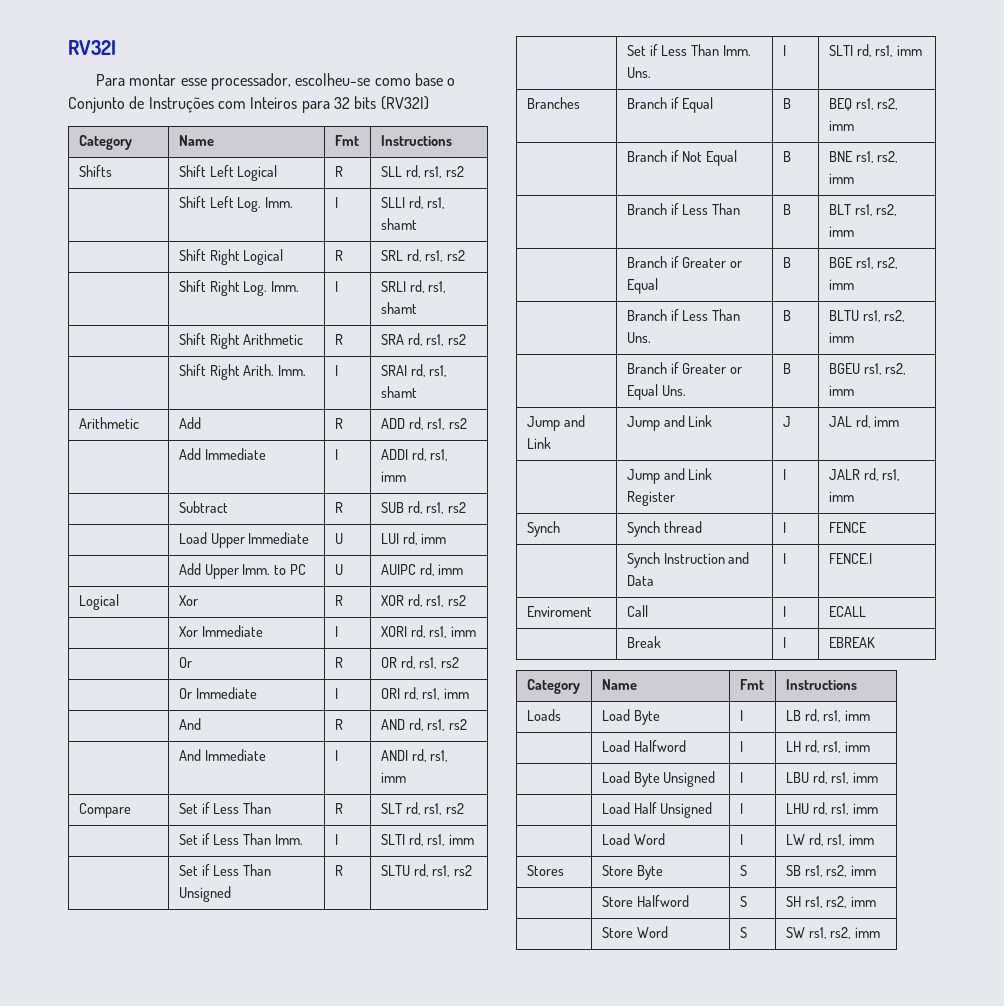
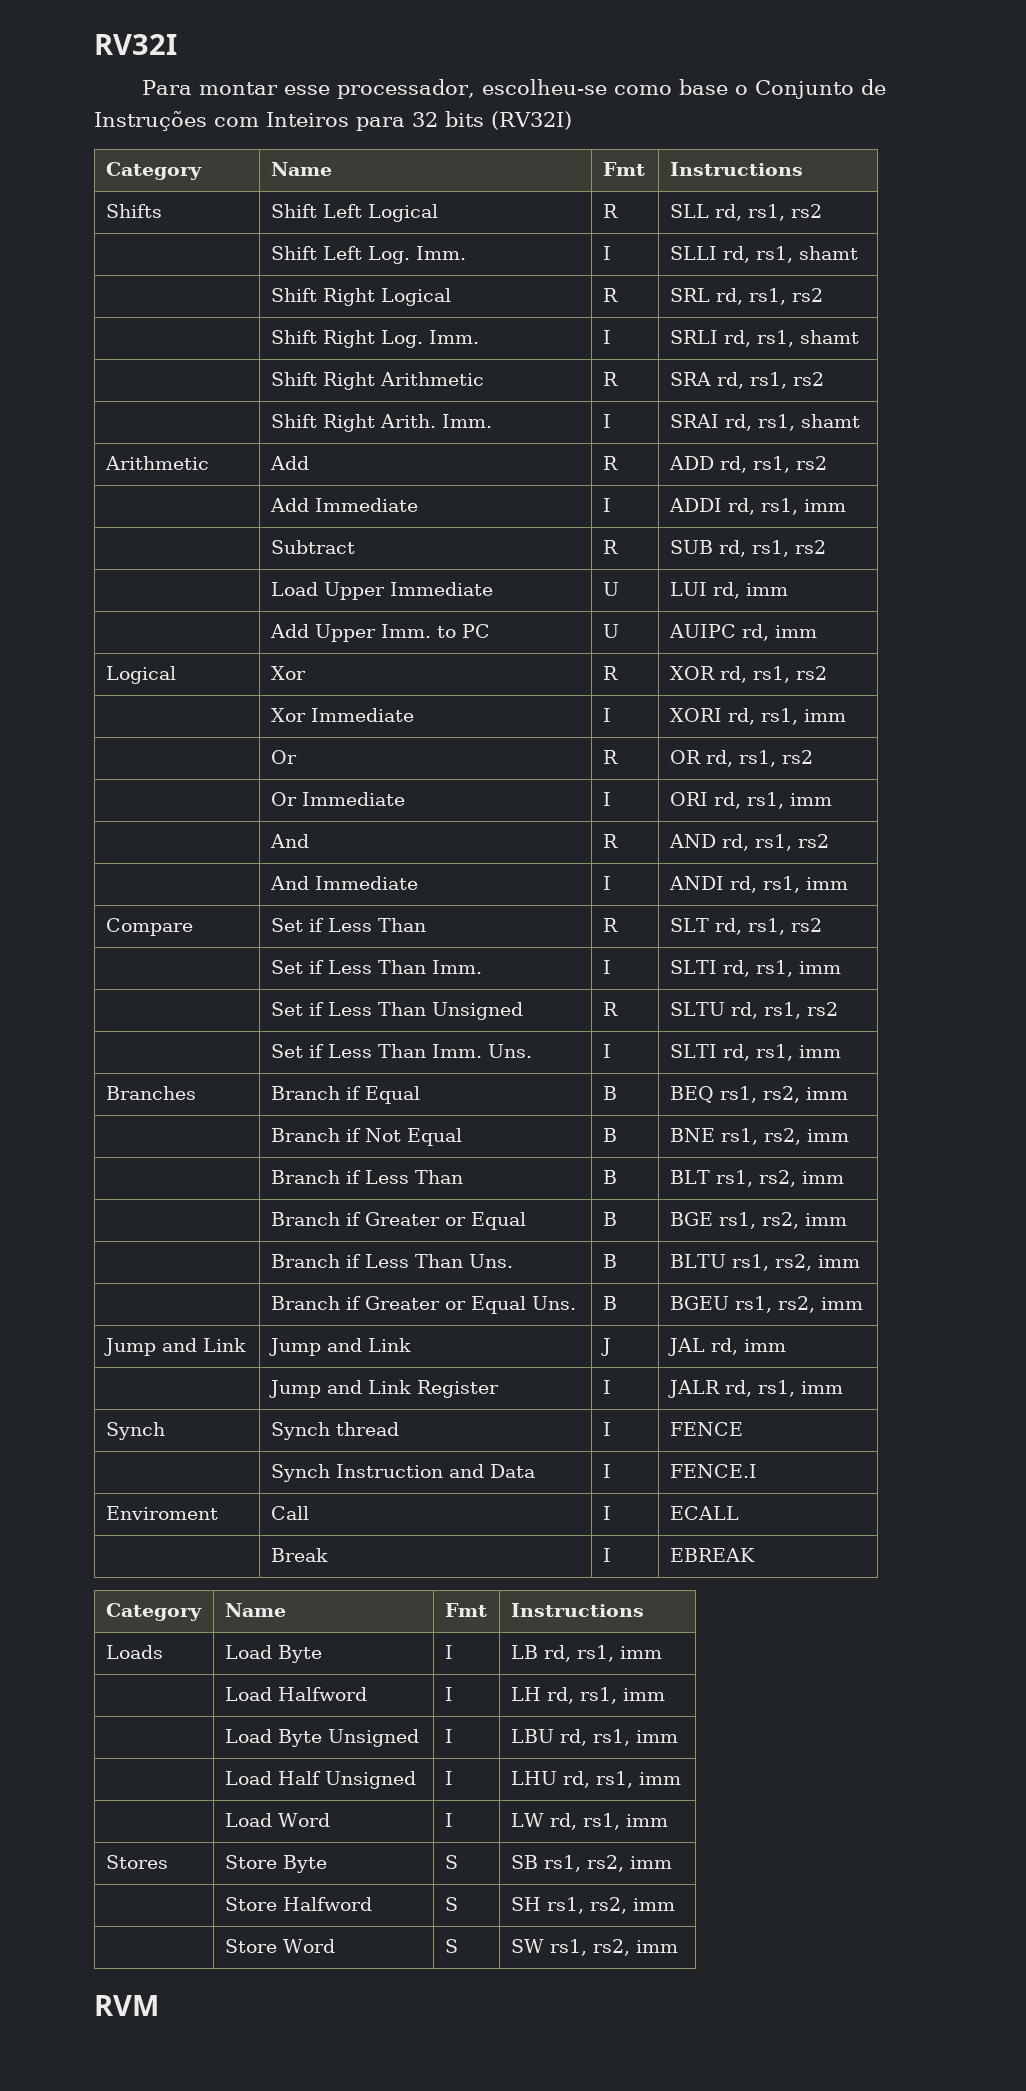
+ RVM

